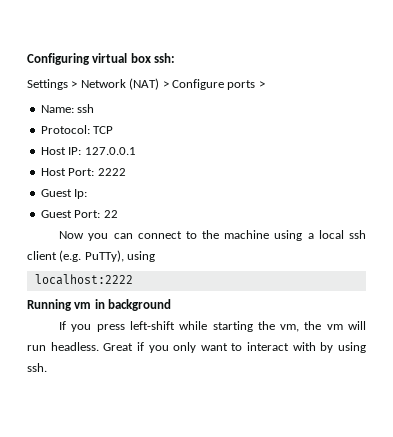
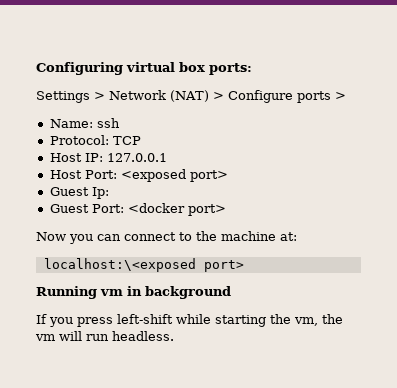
- Configuring virtual box ssh:
+ Configuring virtual box ports:
- Host Port: 2222
+ Host Port: <exposed port>
- Guest Port: 22
+ Guest Port: <docker port>
- Now you can connect to the machine using a local ssh client (e.g. PuTTy), using
- localhost:2222
+ Now you can connect to the machine at:
+ localhost:\<exposed port>
- Great if you only want to interact with by using ssh.

